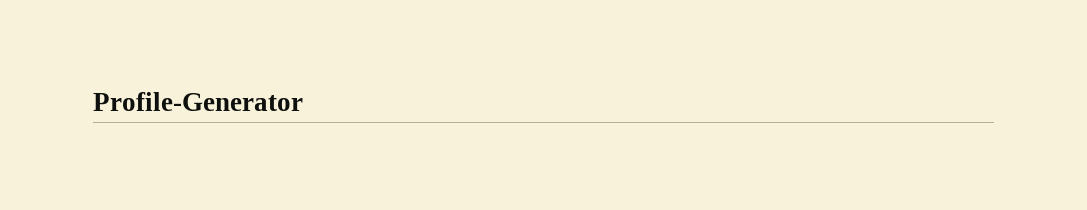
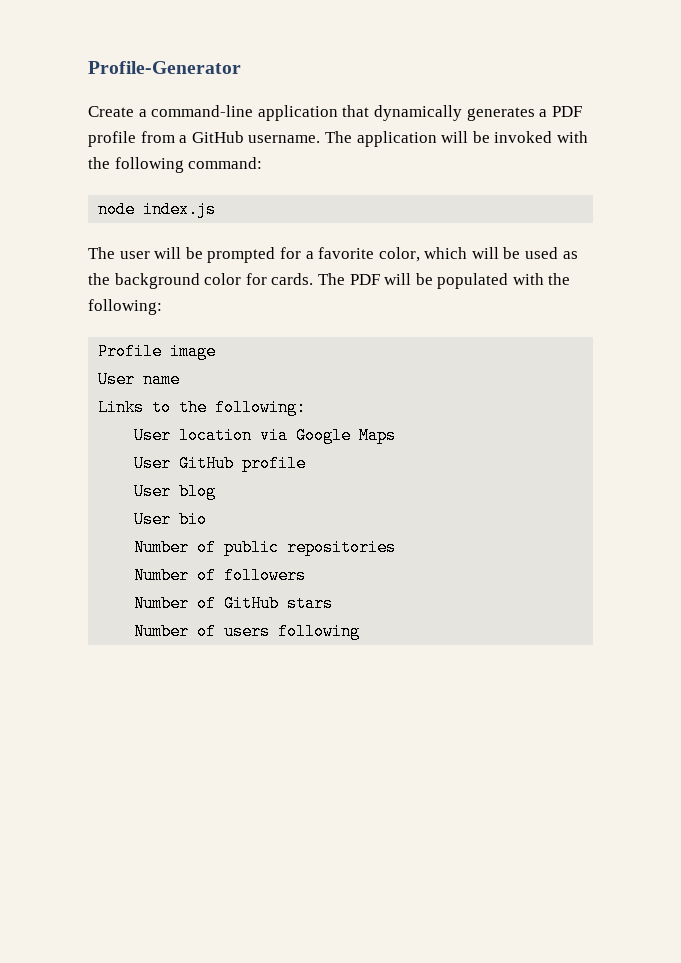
+ Create a command-line application that dynamically generates a PDF profile from a GitHub username. The application will be invoked with the following command:
+ node index.js
+ The user will be prompted for a favorite color, which will be used as the background color for cards. The PDF will be populated with the following:
+ Profile image
+ User name
+ Links to the following:
+ User location via Google Maps
+ User GitHub profile
+ User blog
+ User bio
+ Number of public repositories
+ Number of followers
+ Number of GitHub stars
+ Number of users following

